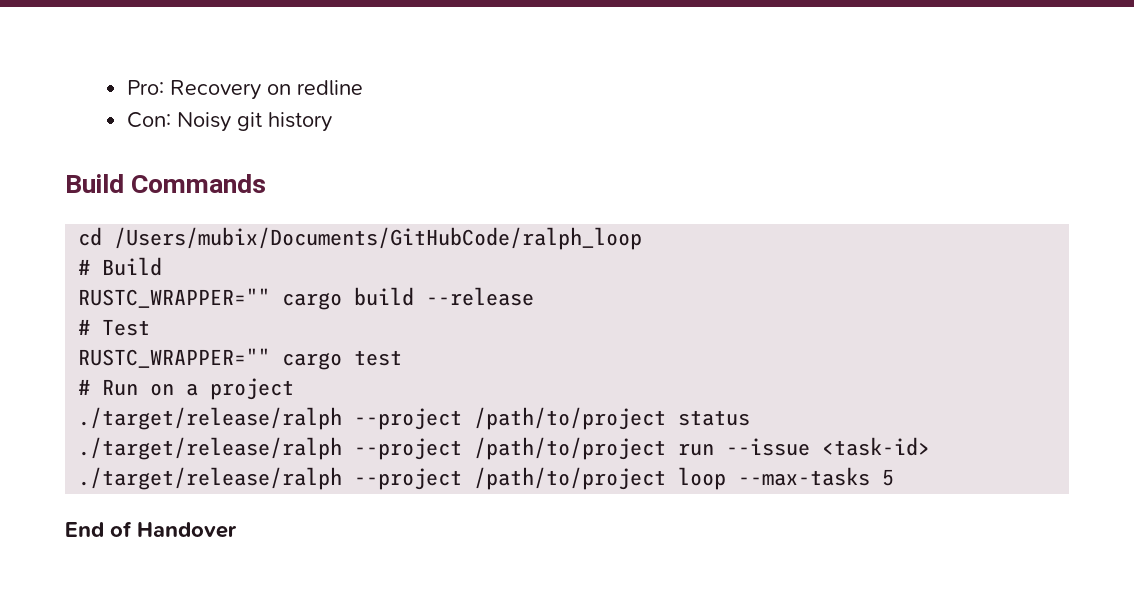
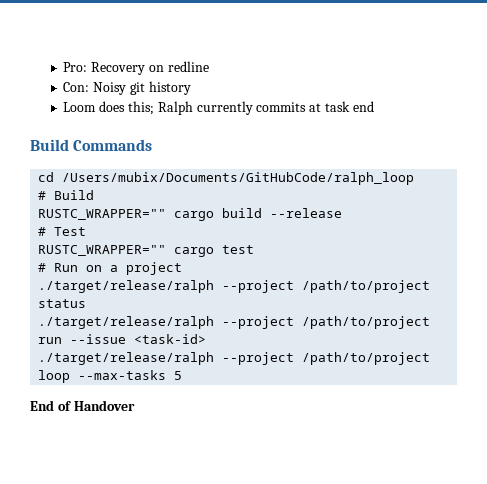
+ Loom does this; Ralph currently commits at task end

